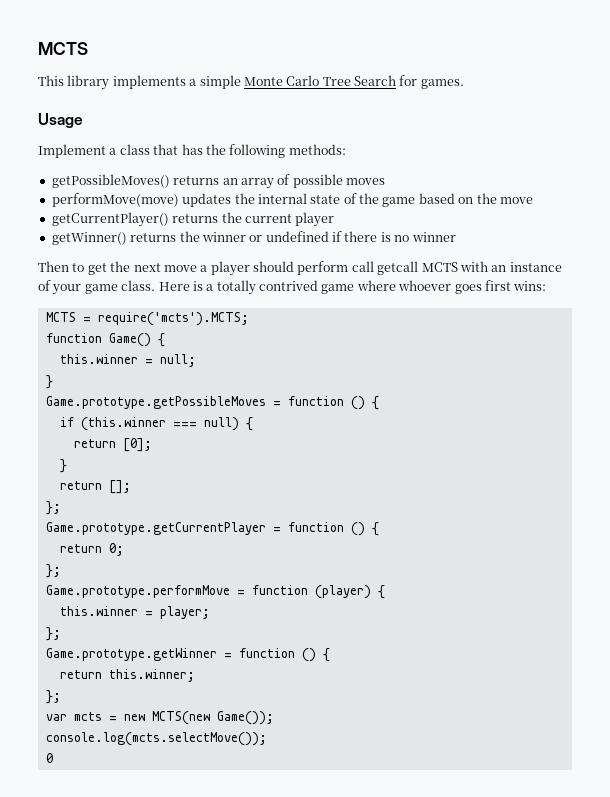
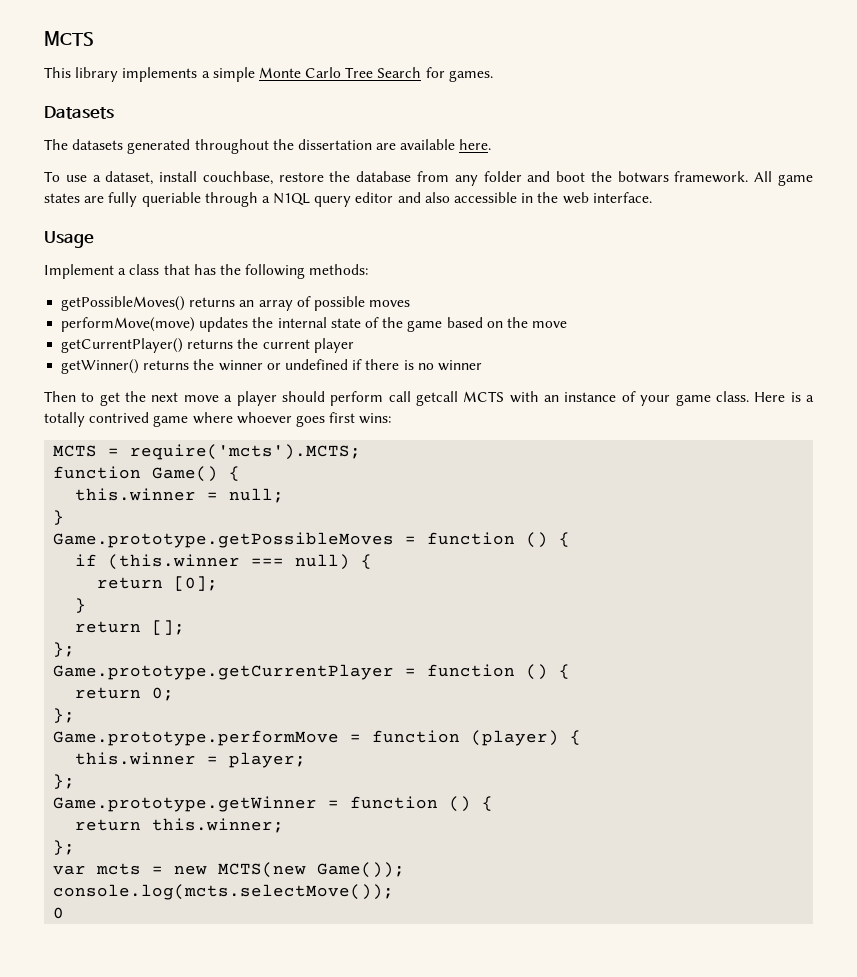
+ Datasets
+ The datasets generated throughout the dissertation are available here.
+ To use a dataset, install couchbase, restore the database from any folder and boot the botwars framework. All game states are fully queriable through a N1QL query editor and also accessible in the web interface.

